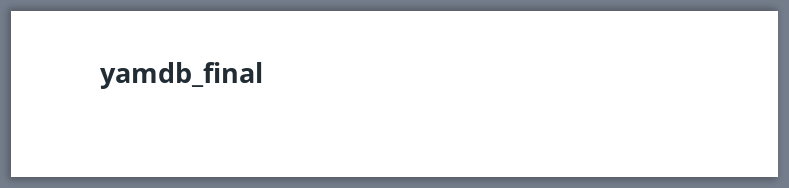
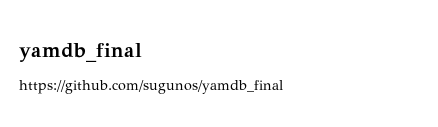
+ https://github.com/sugunos/yamdb_final

